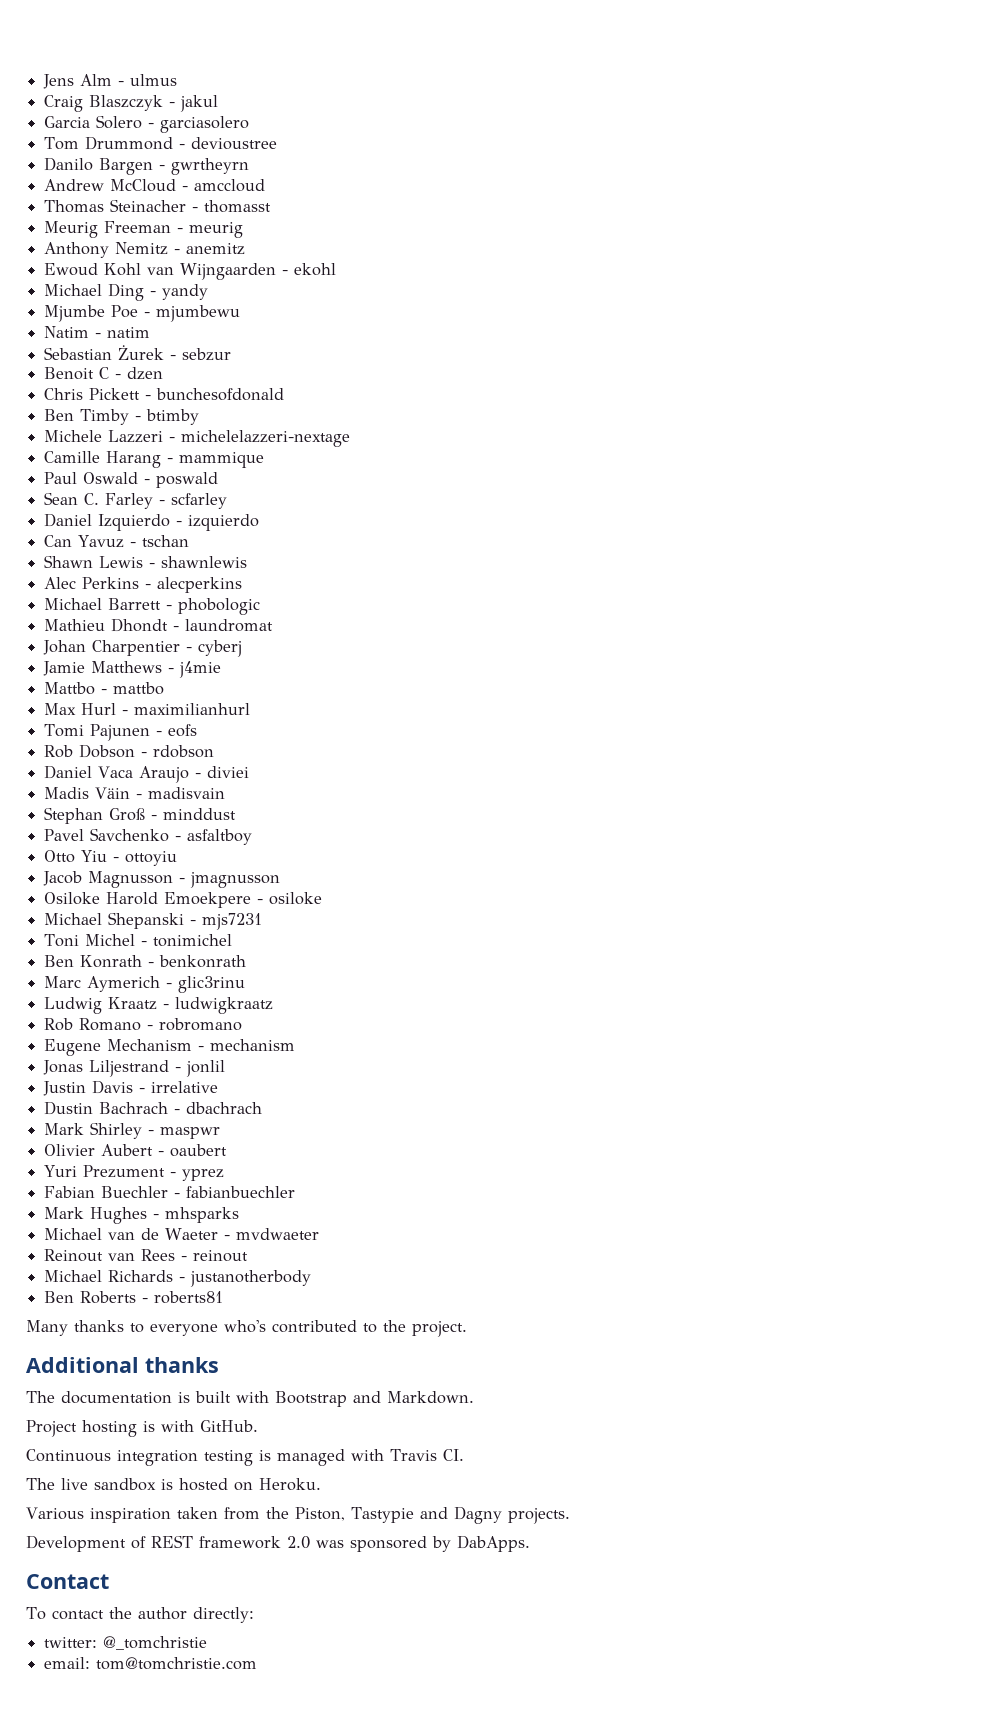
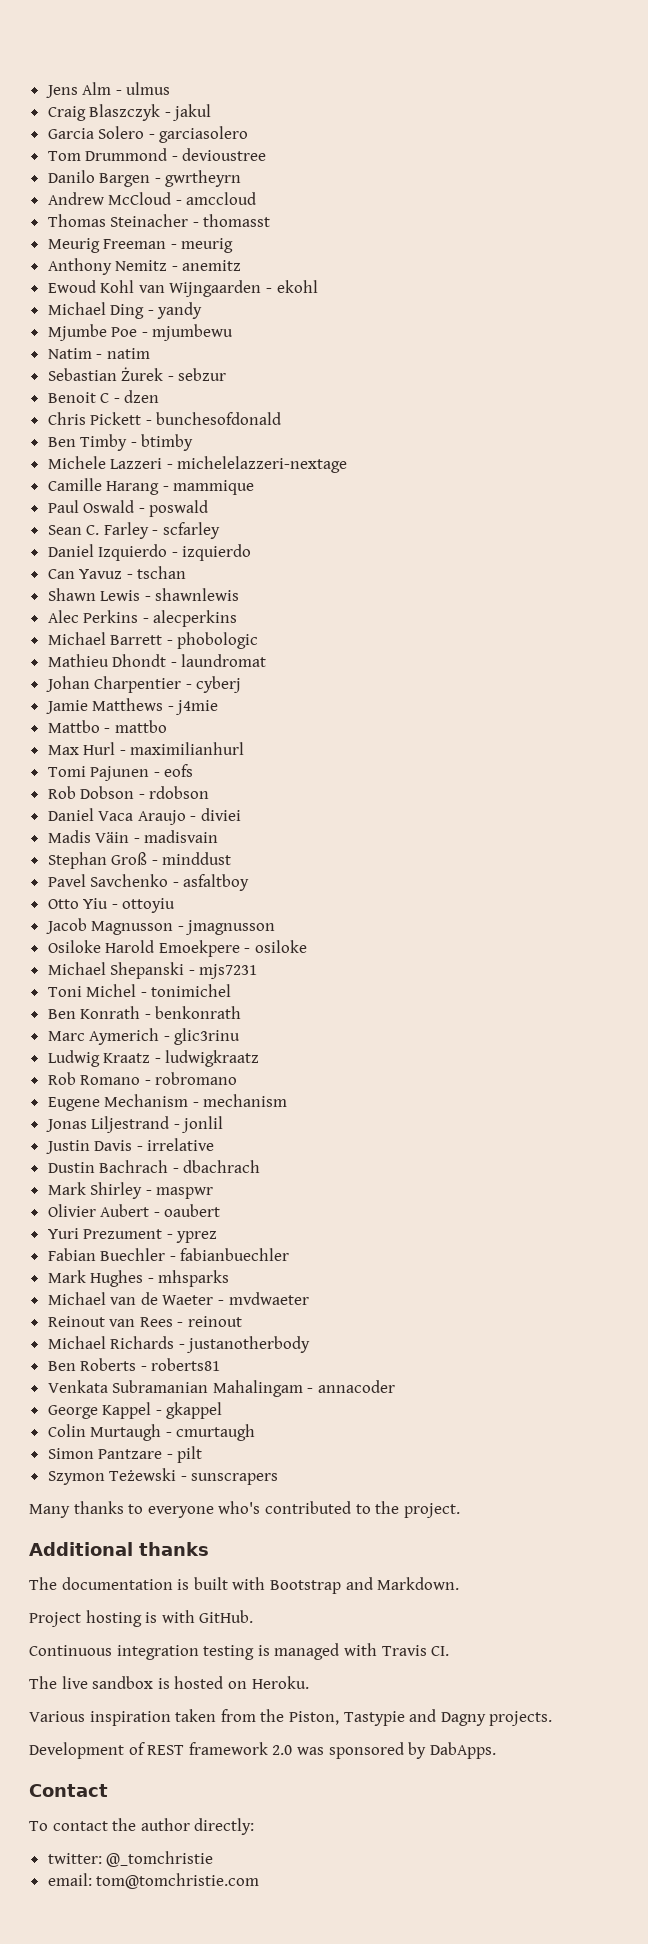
+ Venkata Subramanian Mahalingam - annacoder
+ George Kappel - gkappel
+ Colin Murtaugh - cmurtaugh
+ Simon Pantzare - pilt
+ Szymon Teżewski - sunscrapers

